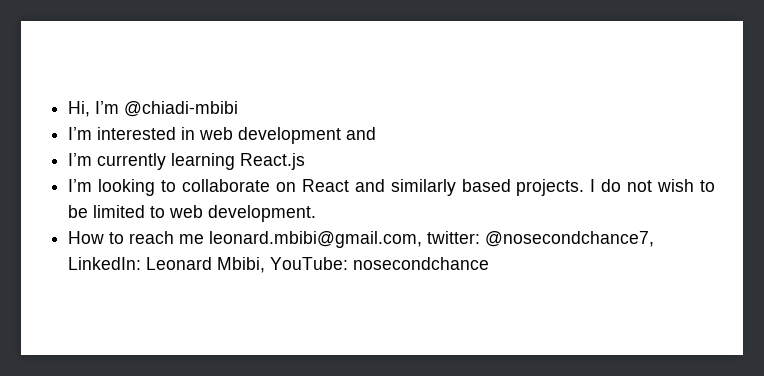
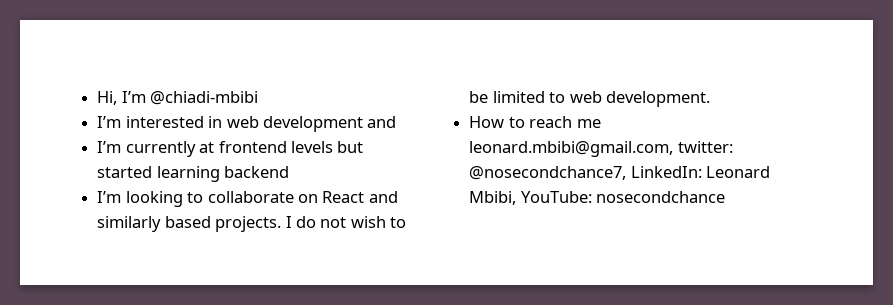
- I’m currently learning React.js
+ I’m currently at frontend levels but started learning backend

